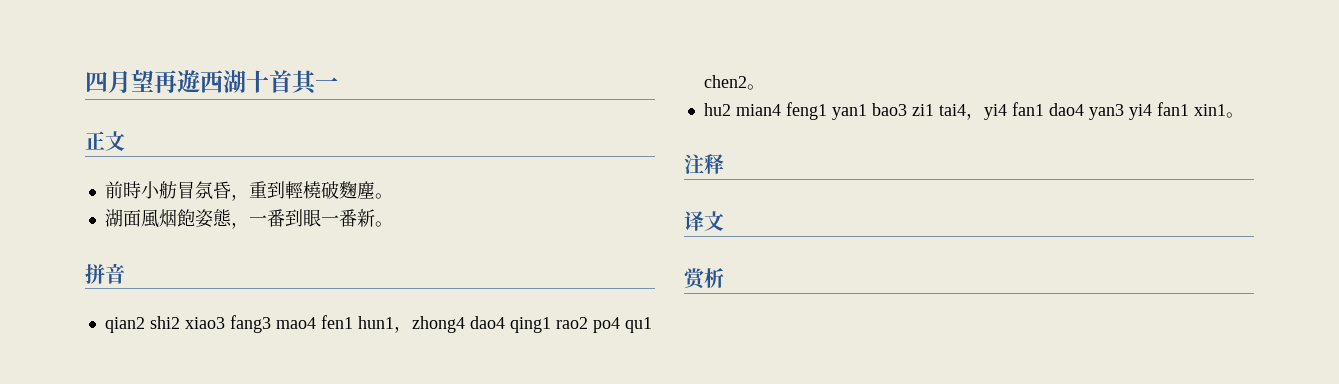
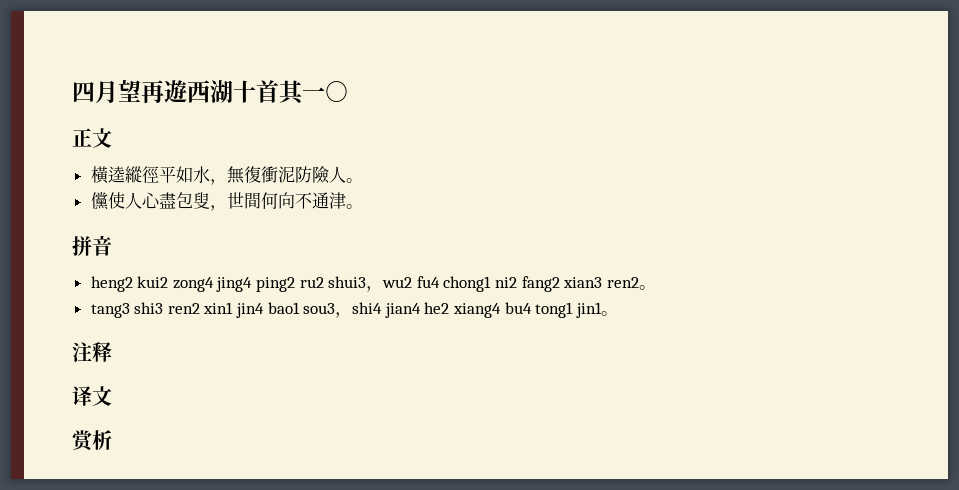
- 四月望再遊西湖十首其一
+ 四月望再遊西湖十首其一○
- 前時小舫冒氛昏，重到輕橈破麴塵。
- 湖面風烟飽姿態，一番到眼一番新。
+ 橫逵縱徑平如水，無復衝泥防險人。
+ 儻使人心盡包叟，世間何向不通津。
  拼音
- qian2 shi2 xiao3 fang3 mao4 fen1 hun1，zhong4 dao4 qing1 rao2 po4 qu1 chen2。
- hu2 mian4 feng1 yan1 bao3 zi1 tai4，yi4 fan1 dao4 yan3 yi4 fan1 xin1。
+ heng2 kui2 zong4 jing4 ping2 ru2 shui3，wu2 fu4 chong1 ni2 fang2 xian3 ren2。
+ tang3 shi3 ren2 xin1 jin4 bao1 sou3，shi4 jian4 he2 xiang4 bu4 tong1 jin1。

